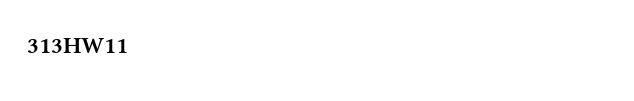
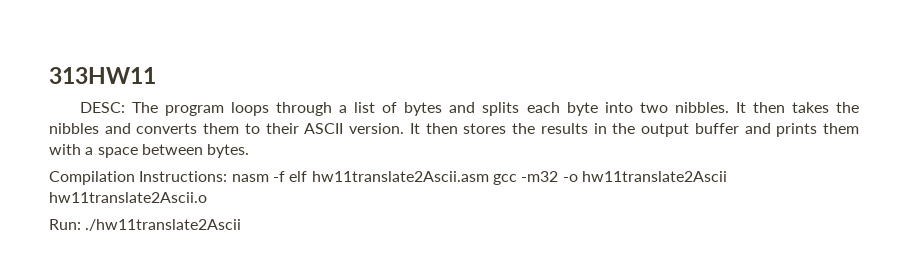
+ DESC: The program loops through a list of bytes and splits each byte into two nibbles. It then takes the nibbles and converts them to their ASCII version. It then stores the results in the output buffer and prints them with a space between bytes.
+ Compilation Instructions: nasm -f elf hw11translate2Ascii.asm gcc -m32 -o hw11translate2Ascii hw11translate2Ascii.o
+ Run: ./hw11translate2Ascii

